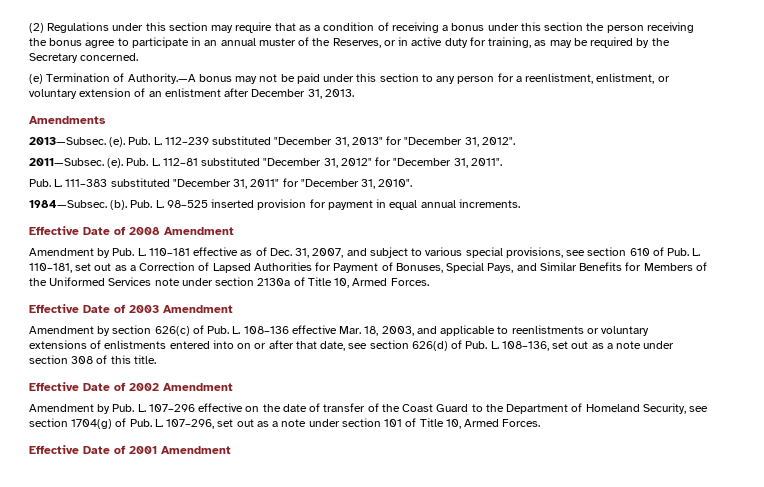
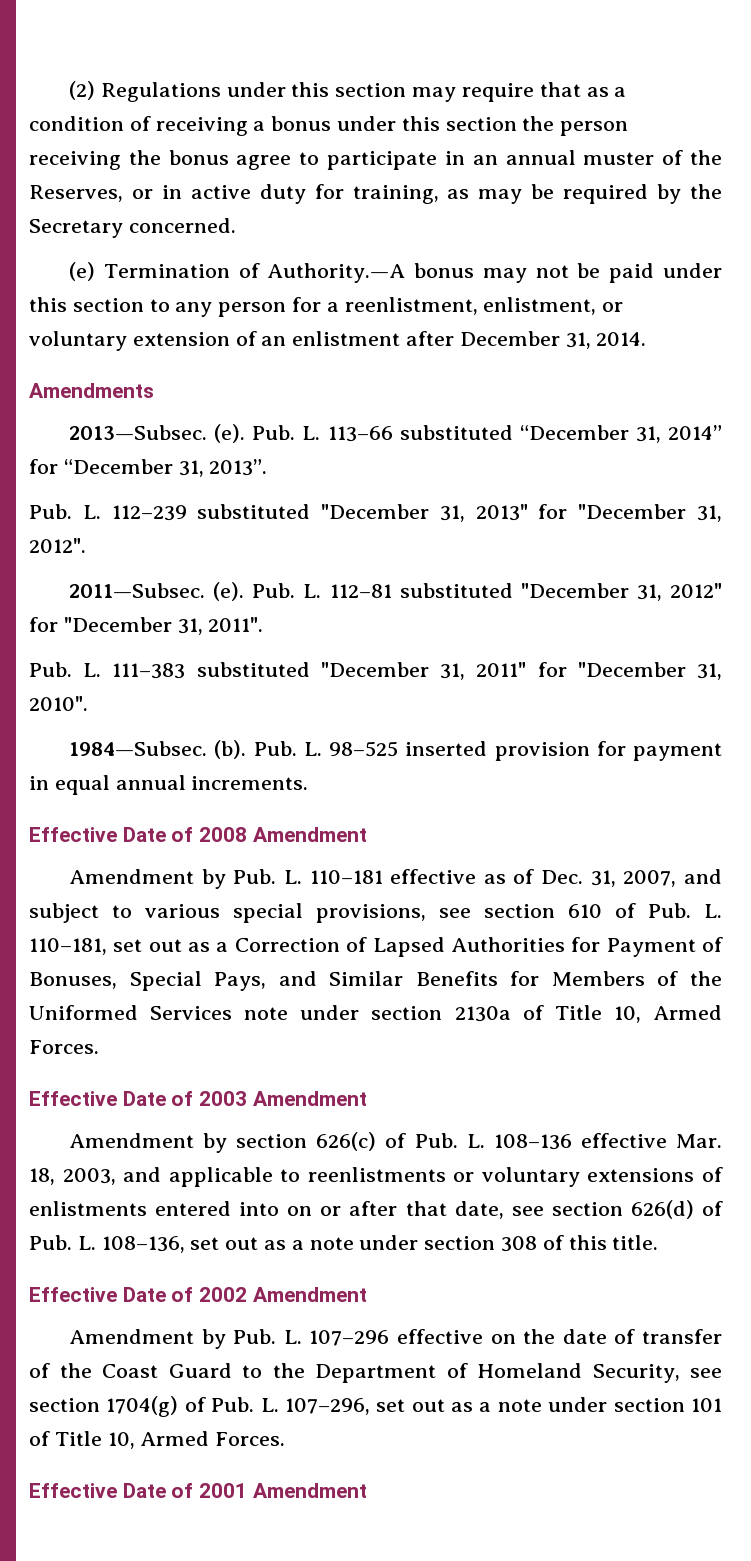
- (e) Termination of Authority.—A bonus may not be paid under this section to any person for a reenlistment, enlistment, or voluntary extension of an enlistment after December 31, 2013.
+ (e) Termination of Authority.—A bonus may not be paid under this section to any person for a reenlistment, enlistment, or voluntary extension of an enlistment after December 31, 2014.
+ Pub. L. 113–66 substituted “December 31, 2014” for “December 31, 2013”.

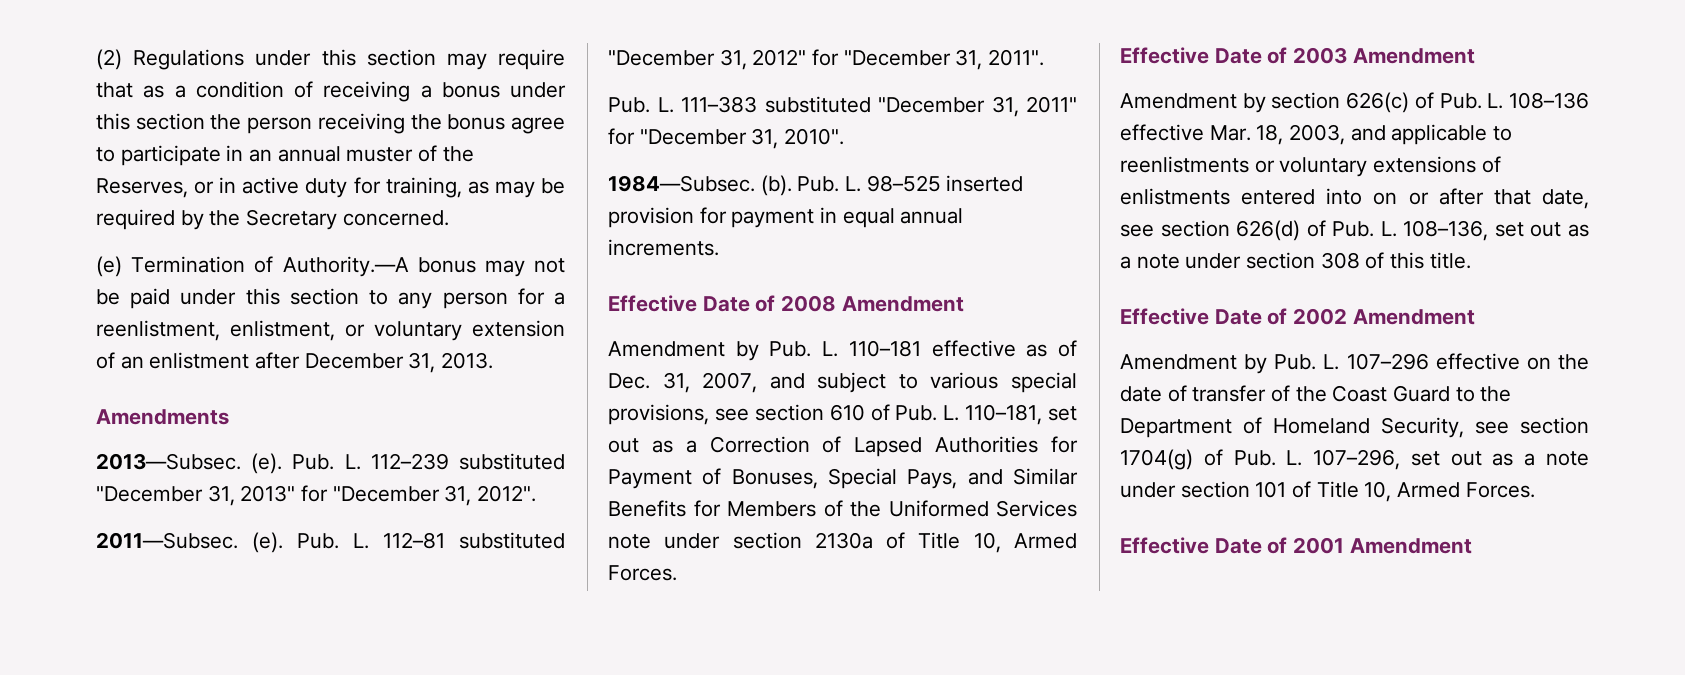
- (e) Termination of Authority.—A bonus may not be paid under this section to any person for a reenlistment, enlistment, or voluntary extension of an enlistment after December 31, 2014.
+ (e) Termination of Authority.—A bonus may not be paid under this section to any person for a reenlistment, enlistment, or voluntary extension of an enlistment after December 31, 2013.
- Pub. L. 113–66 substituted “December 31, 2014” for “December 31, 2013”.

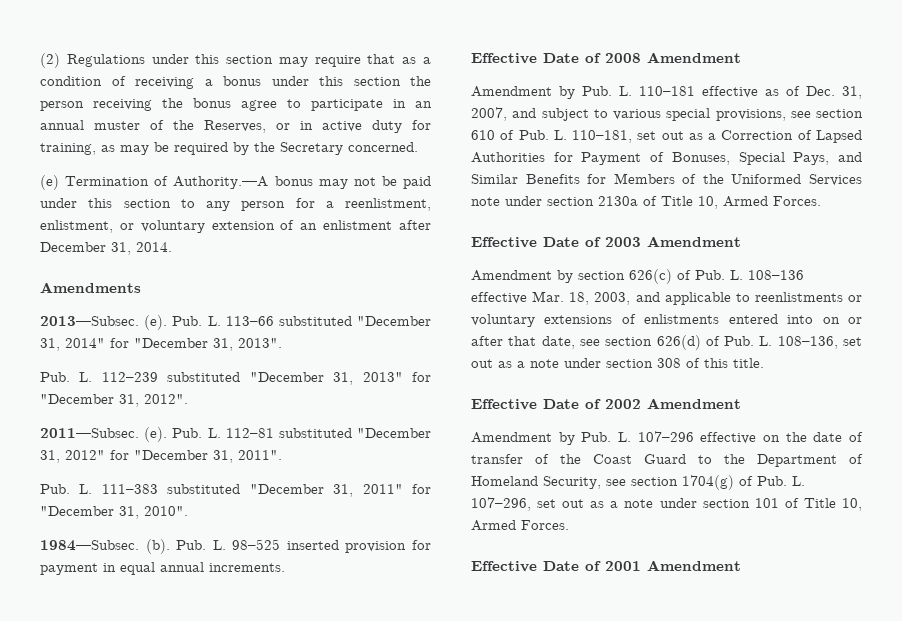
- (e) Termination of Authority.—A bonus may not be paid under this section to any person for a reenlistment, enlistment, or voluntary extension of an enlistment after December 31, 2013.
+ (e) Termination of Authority.—A bonus may not be paid under this section to any person for a reenlistment, enlistment, or voluntary extension of an enlistment after December 31, 2014.
+ Pub. L. 113–66 substituted "December 31, 2014" for "December 31, 2013".

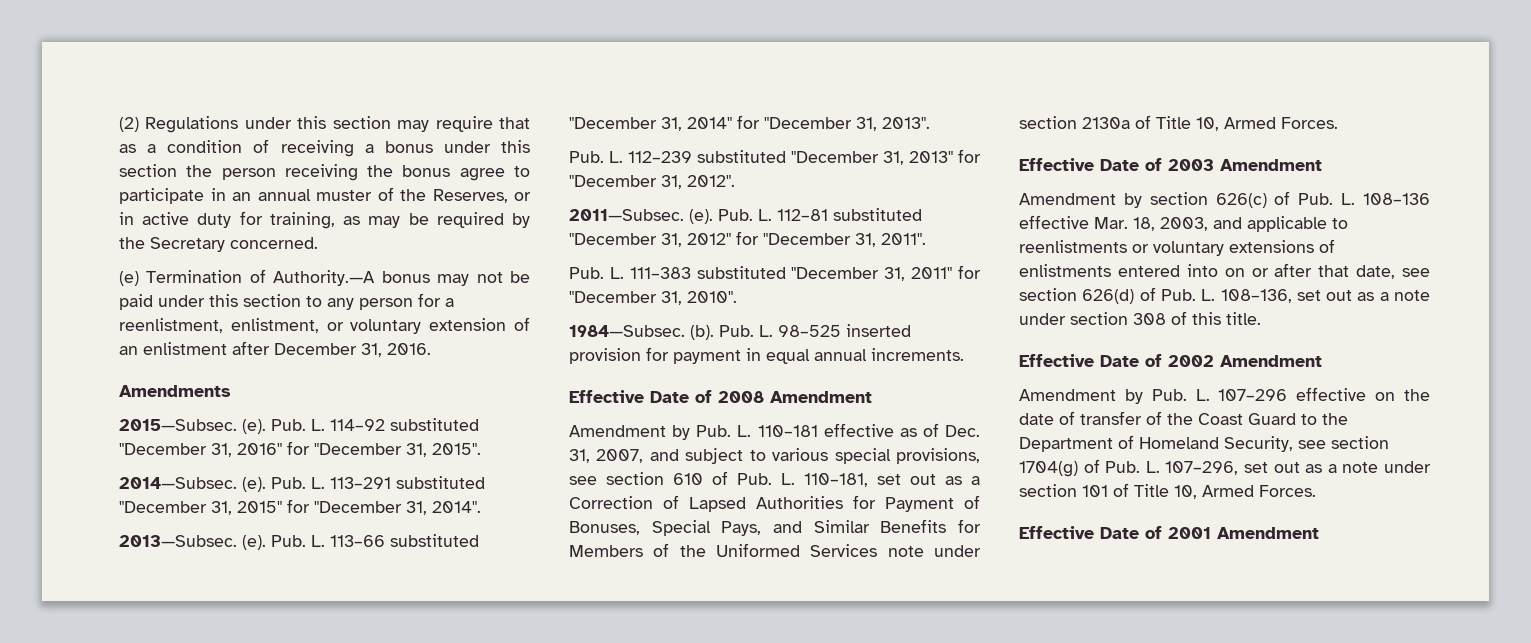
- (e) Termination of Authority.—A bonus may not be paid under this section to any person for a reenlistment, enlistment, or voluntary extension of an enlistment after December 31, 2014.
+ (e) Termination of Authority.—A bonus may not be paid under this section to any person for a reenlistment, enlistment, or voluntary extension of an enlistment after December 31, 2016.
+ 2015—Subsec. (e). Pub. L. 114–92 substituted "December 31, 2016" for "December 31, 2015".
+ 2014—Subsec. (e). Pub. L. 113–291 substituted "December 31, 2015" for "December 31, 2014".

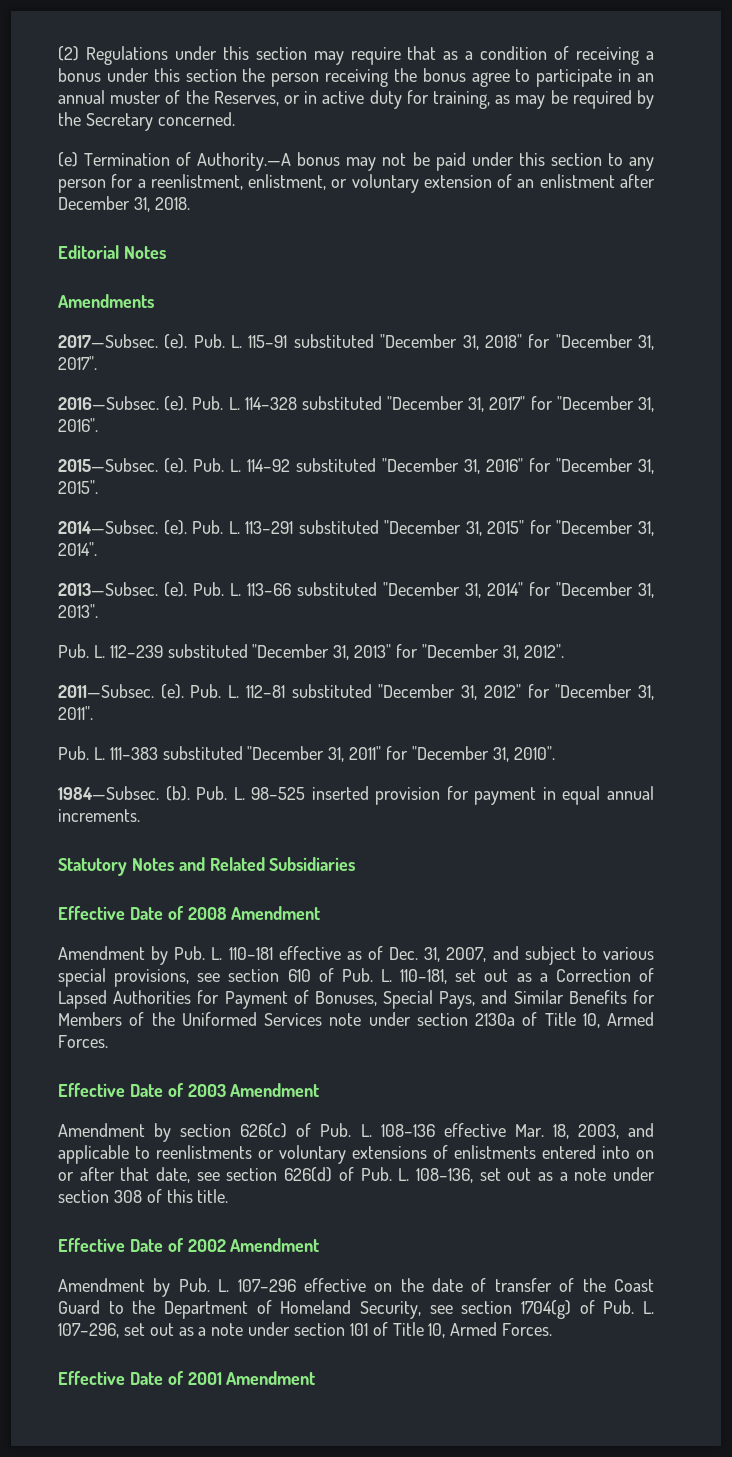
- (e) Termination of Authority.—A bonus may not be paid under this section to any person for a reenlistment, enlistment, or voluntary extension of an enlistment after December 31, 2016.
+ (e) Termination of Authority.—A bonus may not be paid under this section to any person for a reenlistment, enlistment, or voluntary extension of an enlistment after December 31, 2018.
+ Editorial Notes
  Amendments
+ 2017—Subsec. (e). Pub. L. 115–91 substituted "December 31, 2018" for "December 31, 2017".
+ 2016—Subsec. (e). Pub. L. 114–328 substituted "December 31, 2017" for "December 31, 2016".
+ Statutory Notes and Related Subsidiaries

